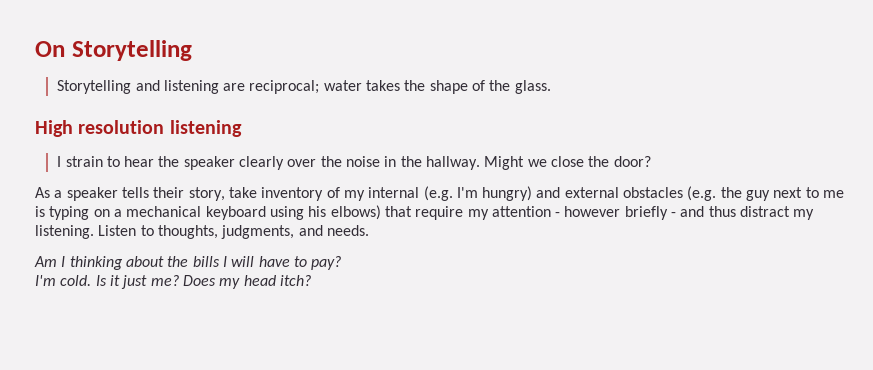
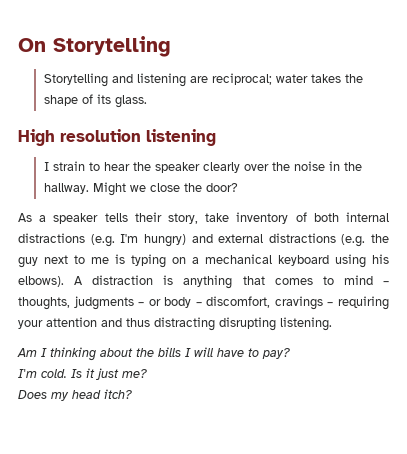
- Storytelling and listening are reciprocal; water takes the shape of the glass.
+ Storytelling and listening are reciprocal; water takes the shape of its glass.
- As a speaker tells their story, take inventory of my internal (e.g. I'm hungry) and external obstacles (e.g. the guy next to me is typing on a mechanical keyboard using his elbows) that require my attention - however briefly - and thus distract my listening. Listen to thoughts, judgments, and needs.
+ As a speaker tells their story, take inventory of both internal distractions (e.g. I'm hungry) and external distractions (e.g. the guy next to me is typing on a mechanical keyboard using his elbows). A distraction is anything that comes to mind – thoughts, judgments – or body – discomfort, cravings – requiring your attention and thus distracting disrupting listening.
- Is it just me? Does my head itch?
+ Is it just me?
+ Does my head itch?

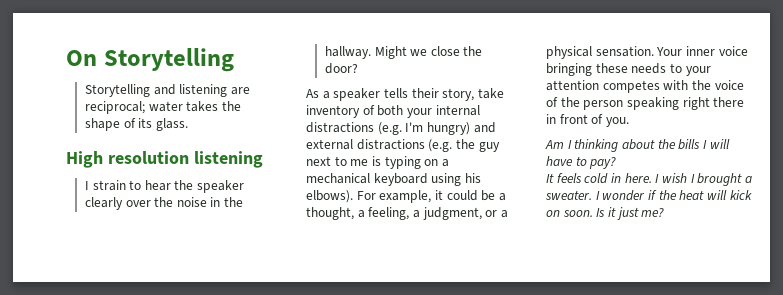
- As a speaker tells their story, take inventory of both internal distractions (e.g. I'm hungry) and external distractions (e.g. the guy next to me is typing on a mechanical keyboard using his elbows).
+ As a speaker tells their story, take inventory of both your internal distractions (e.g. I'm hungry) and external distractions (e.g. the guy next to me is typing on a mechanical keyboard using his elbows).
- A distraction is anything that comes to mind – thoughts, judgments – or body – discomfort, cravings – requiring your attention and thus distracting disrupting listening.
+ For example, it could be a thought, a feeling, a judgment, or a physical sensation. Your inner voice bringing these needs to your attention competes with the voice of the person speaking right there in front of you.
- I'm cold.
+ It feels cold in here. I wish I brought a sweater. I wonder if the heat will kick on soon.
- Does my head itch?

